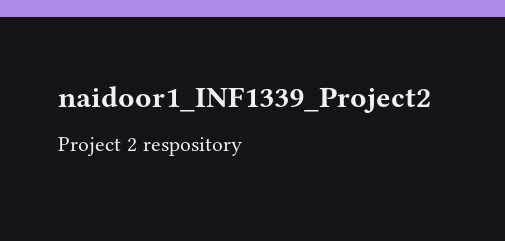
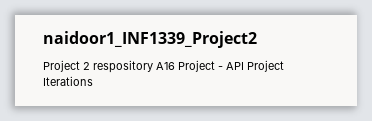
- Project 2 respository
+ Project 2 respository A16 Project - API Project Iterations

